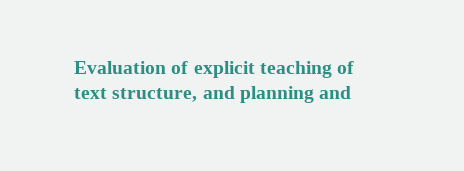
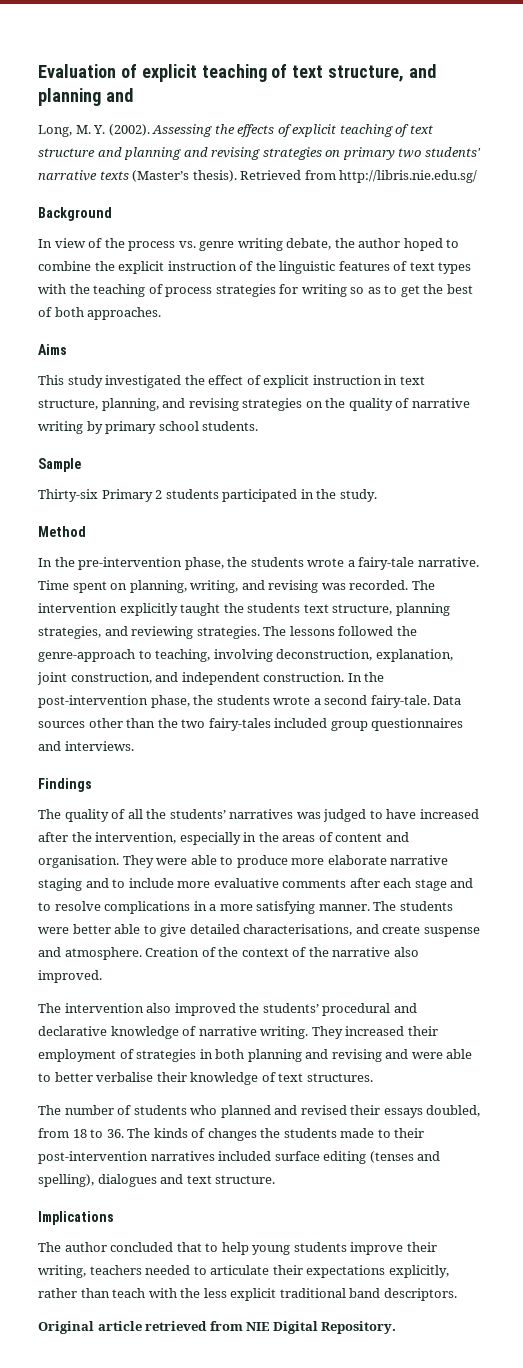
+ Long, M. Y. (2002). Assessing the effects of explicit teaching of text structure and planning and revising strategies on primary two students' narrative texts (Master’s thesis). Retrieved from http://libris.nie.edu.sg/
+ Background
+ In view of the process vs. genre writing debate, the author hoped to combine the explicit instruction of the linguistic features of text types with the teaching of process strategies for writing so as to get the best of both approaches.
+ Aims
+ This study investigated the effect of explicit instruction in text structure, planning, and revising strategies on the quality of narrative writing by primary school students.
+ Sample
+ Thirty-six Primary 2 students participated in the study.
+ Method
+ In the pre-intervention phase, the students wrote a fairy-tale narrative. Time spent on planning, writing, and revising was recorded. The intervention explicitly taught the students text structure, planning strategies, and reviewing strategies. The lessons followed the genre-approach to teaching, involving deconstruction, explanation, joint construction, and independent construction. In the post-intervention phase, the students wrote a second fairy-tale. Data sources other than the two fairy-tales included group questionnaires and interviews.
+ Findings
+ The quality of all the students’ narratives was judged to have increased after the intervention, especially in the areas of content and organisation. They were able to produce more elaborate narrative staging and to include more evaluative comments after each stage and to resolve complications in a more satisfying manner. The students were better able to give detailed characterisations, and create suspense and atmosphere. Creation of the context of the narrative also improved.
+ The intervention also improved the students’ procedural and declarative knowledge of narrative writing. They increased their employment of strategies in both planning and revising and were able to better verbalise their knowledge of text structures.
+ The number of students who planned and revised their essays doubled, from 18 to 36. The kinds of changes the students made to their post-intervention narratives included surface editing (tenses and spelling), dialogues and text structure.
+ Implications
+ The author concluded that to help young students improve their writing, teachers needed to articulate their expectations explicitly, rather than teach with the less explicit traditional band descriptors.
+ Original article retrieved from NIE Digital Repository.

